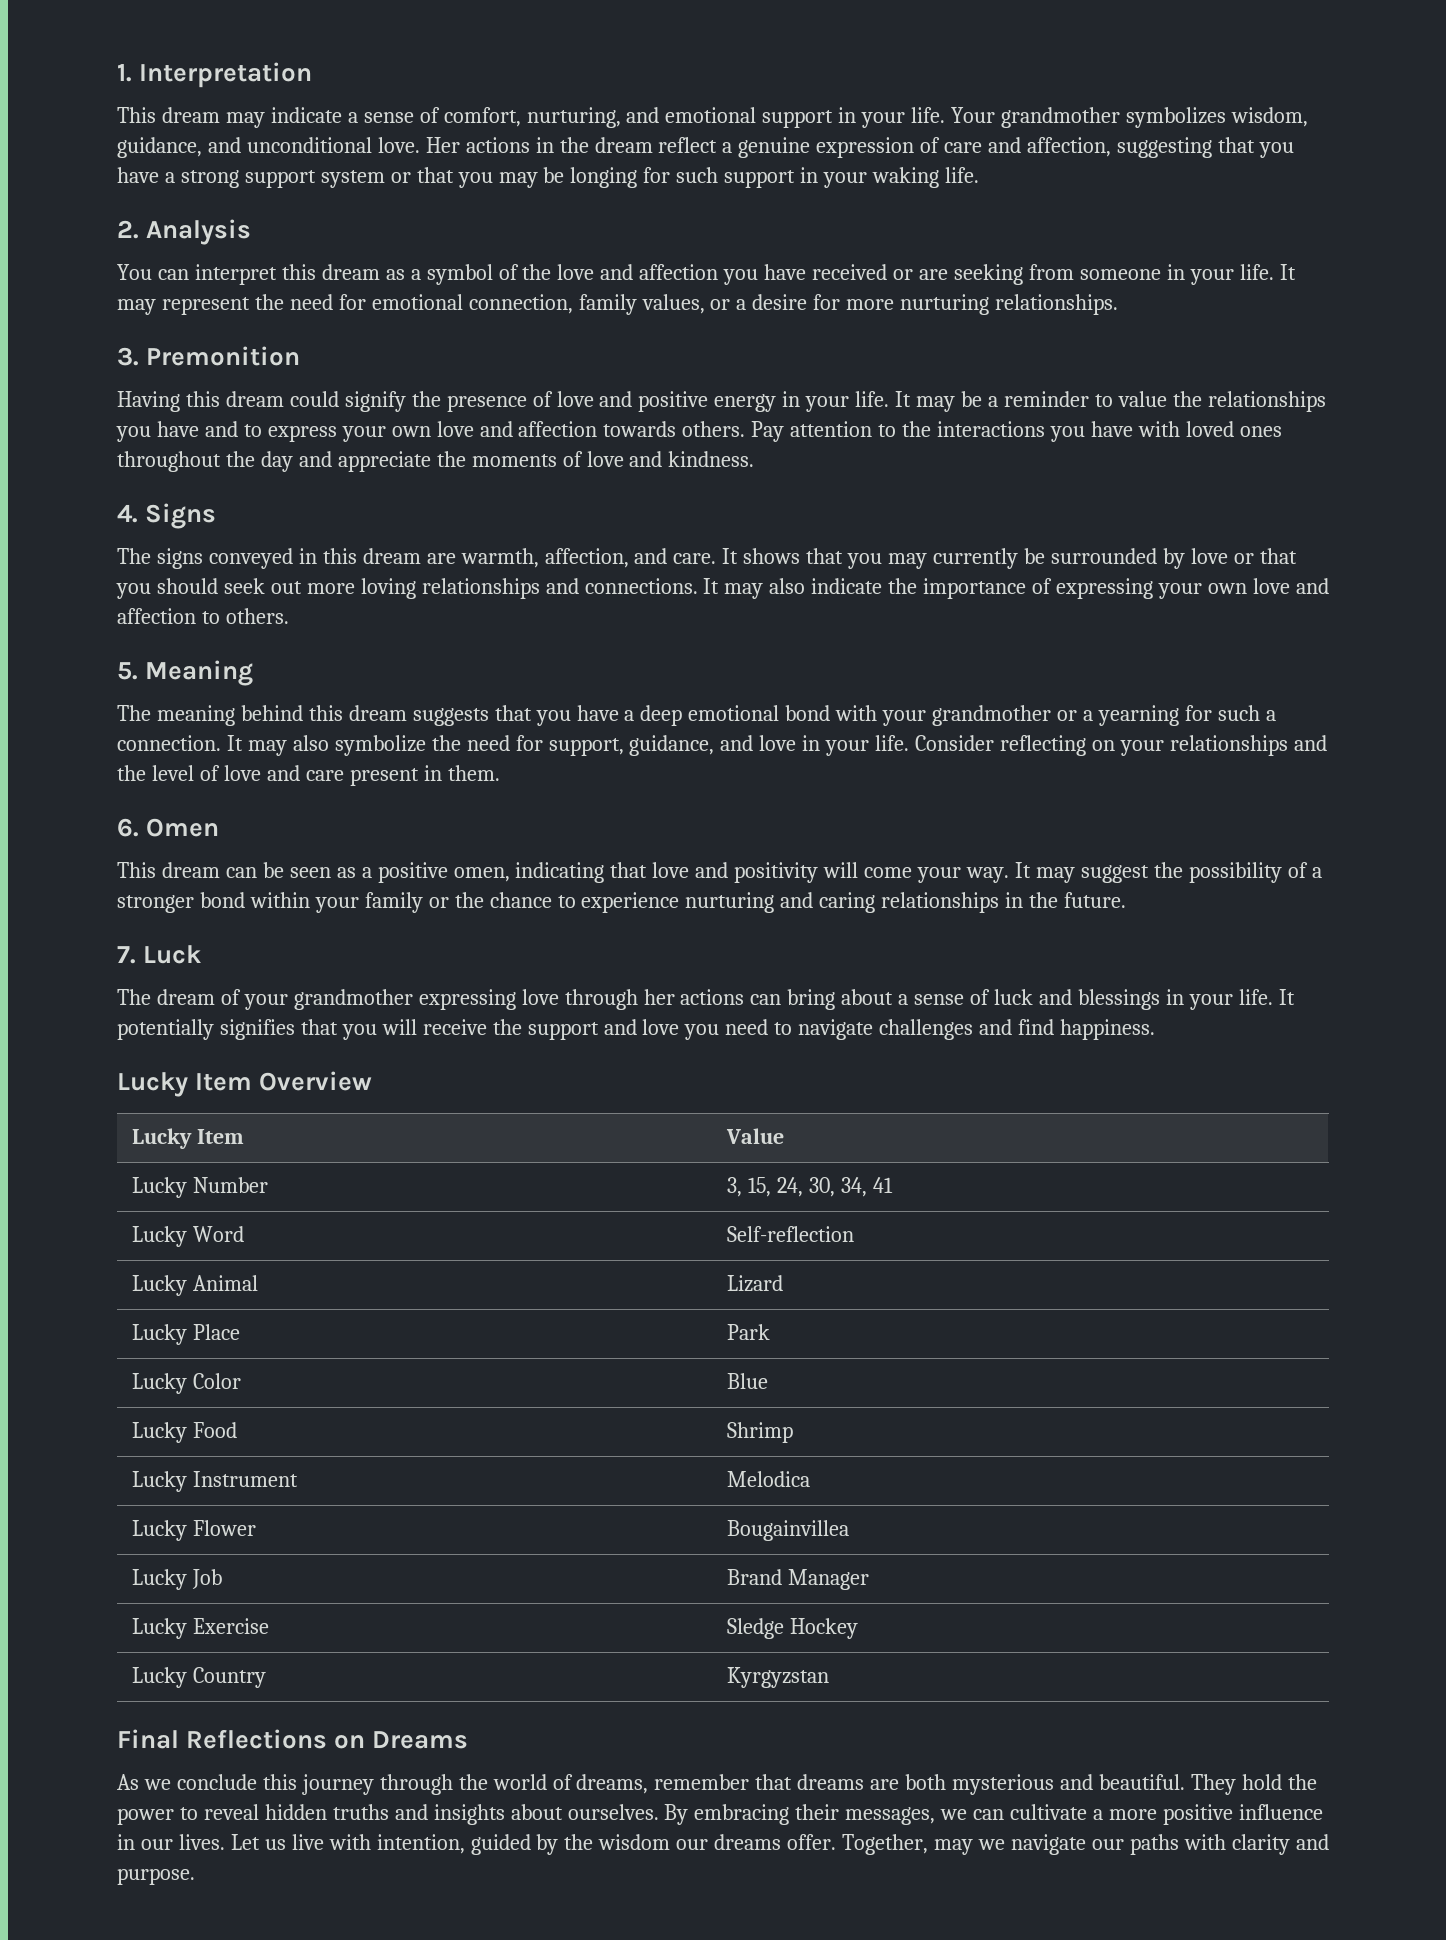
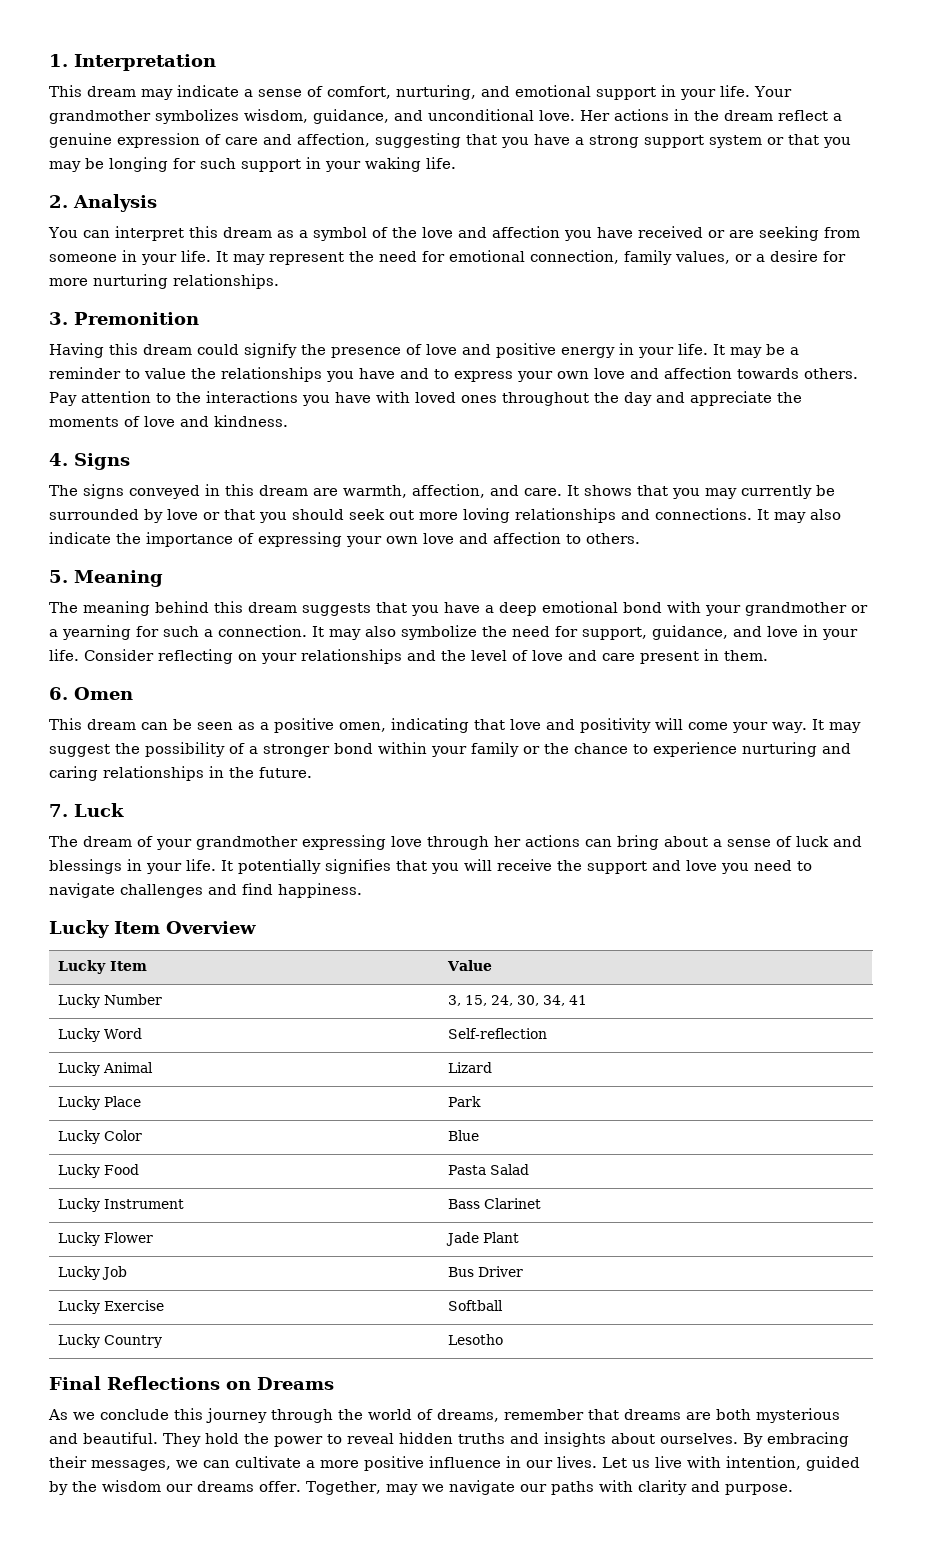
- Lucky Food | Shrimp
+ Lucky Food | Pasta Salad
- Lucky Instrument | Melodica
+ Lucky Instrument | Bass Clarinet
- Lucky Flower | Bougainvillea
+ Lucky Flower | Jade Plant
- Lucky Job | Brand Manager
+ Lucky Job | Bus Driver
- Lucky Exercise | Sledge Hockey
+ Lucky Exercise | Softball
- Lucky Country | Kyrgyzstan
+ Lucky Country | Lesotho

